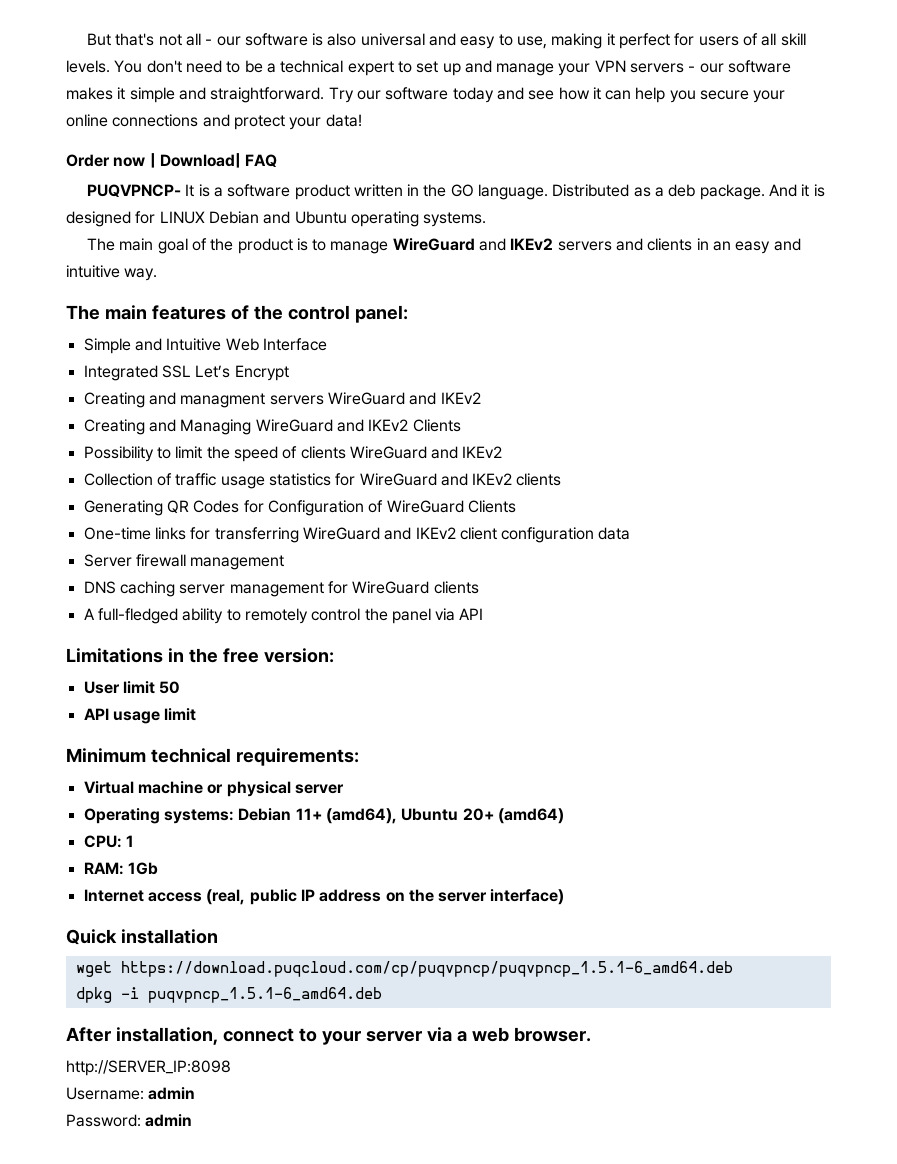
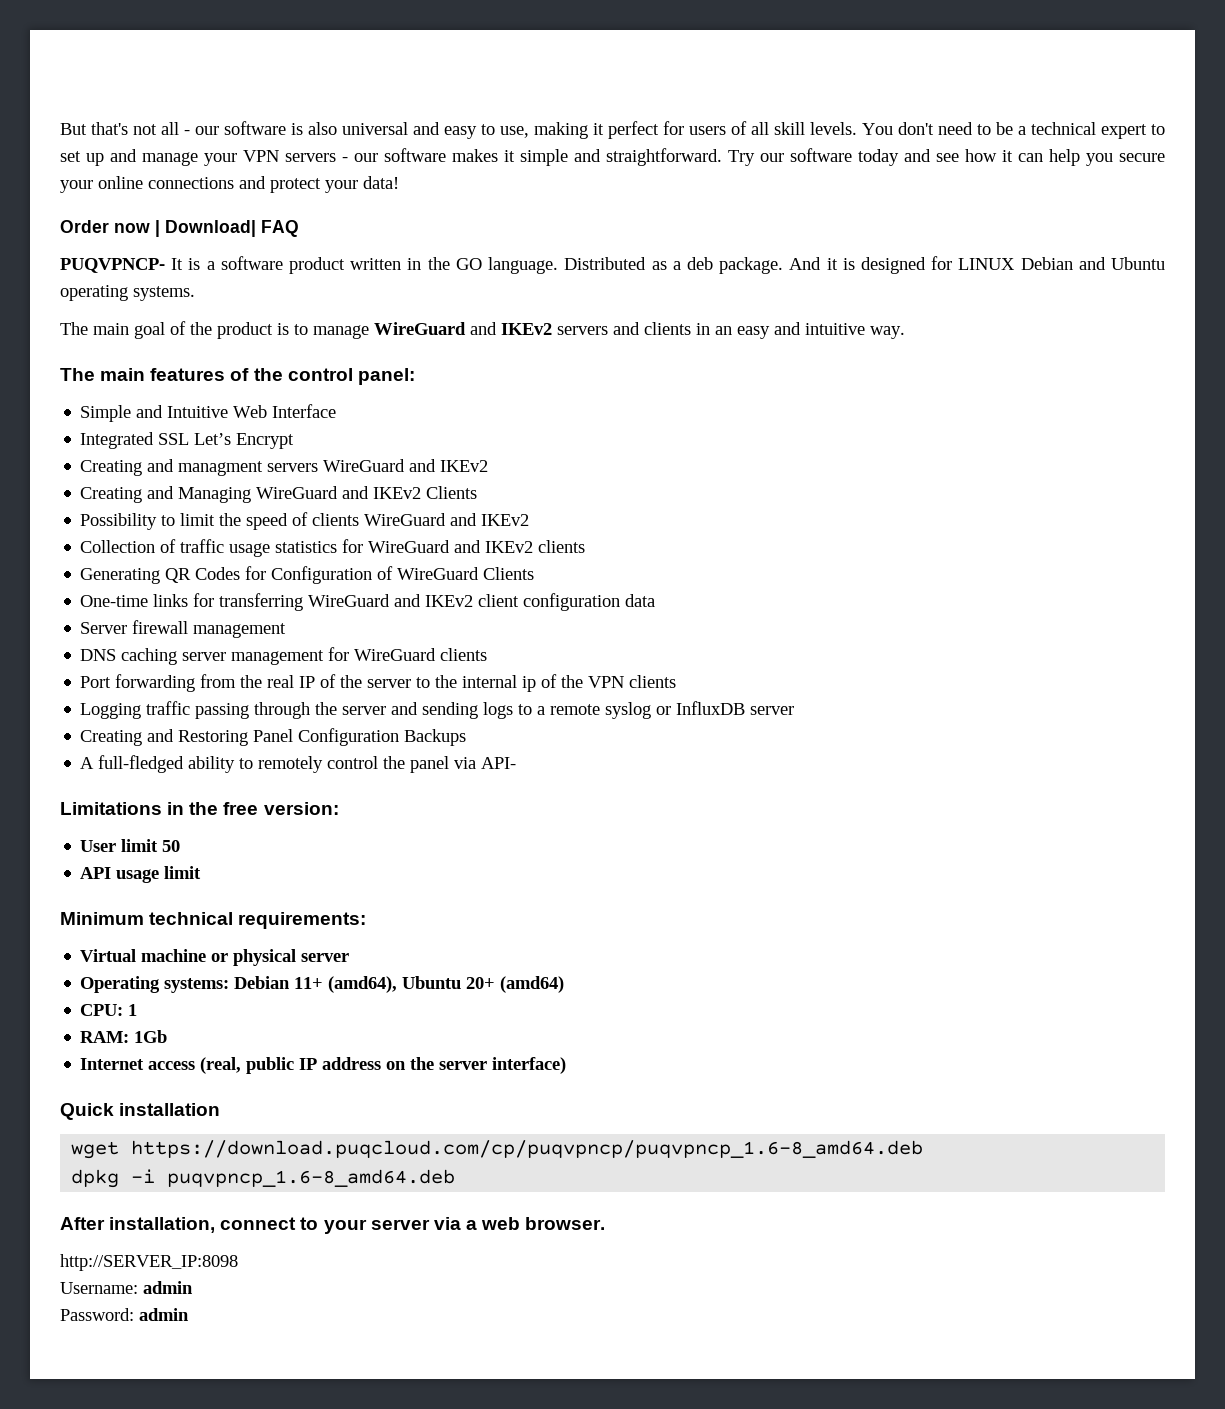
+ Port forwarding from the real IP of the server to the internal ip of the VPN clients
+ Logging traffic passing through the server and sending logs to a remote syslog or InfluxDB server
+ Creating and Restoring Panel Configuration Backups
- A full-fledged ability to remotely control the panel via API
+ A full-fledged ability to remotely control the panel via API-
- wget https://download.puqcloud.com/cp/puqvpncp/puqvpncp_1.5.1-6_amd64.deb
+ wget https://download.puqcloud.com/cp/puqvpncp/puqvpncp_1.6-8_amd64.deb
- dpkg -i puqvpncp_1.5.1-6_amd64.deb
+ dpkg -i puqvpncp_1.6-8_amd64.deb

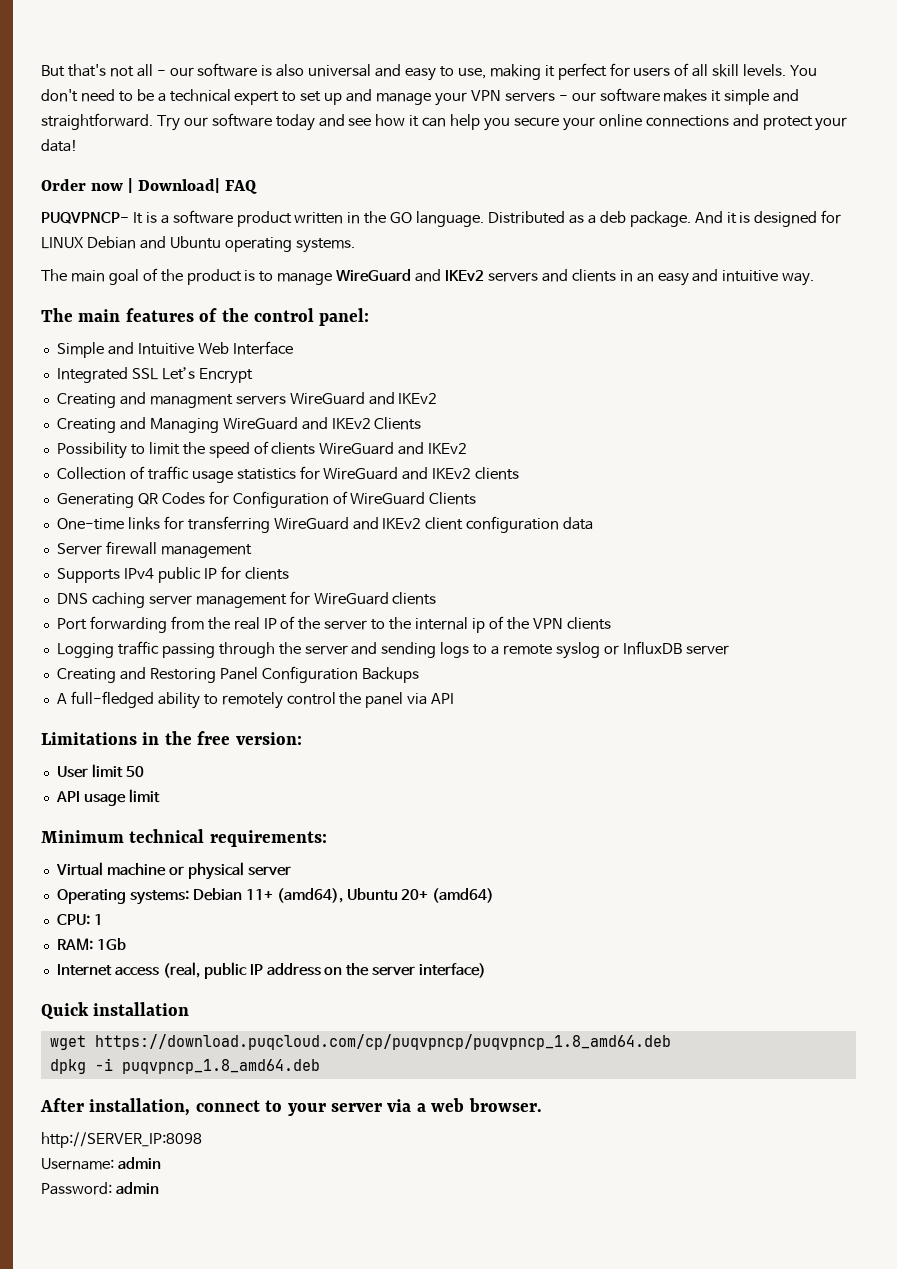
+ Supports IPv4 public IP for clients
- A full-fledged ability to remotely control the panel via API-
+ A full-fledged ability to remotely control the panel via API
- wget https://download.puqcloud.com/cp/puqvpncp/puqvpncp_1.6-8_amd64.deb
+ wget https://download.puqcloud.com/cp/puqvpncp/puqvpncp_1.8_amd64.deb
- dpkg -i puqvpncp_1.6-8_amd64.deb
+ dpkg -i puqvpncp_1.8_amd64.deb

